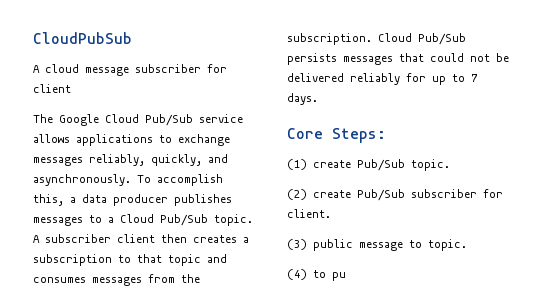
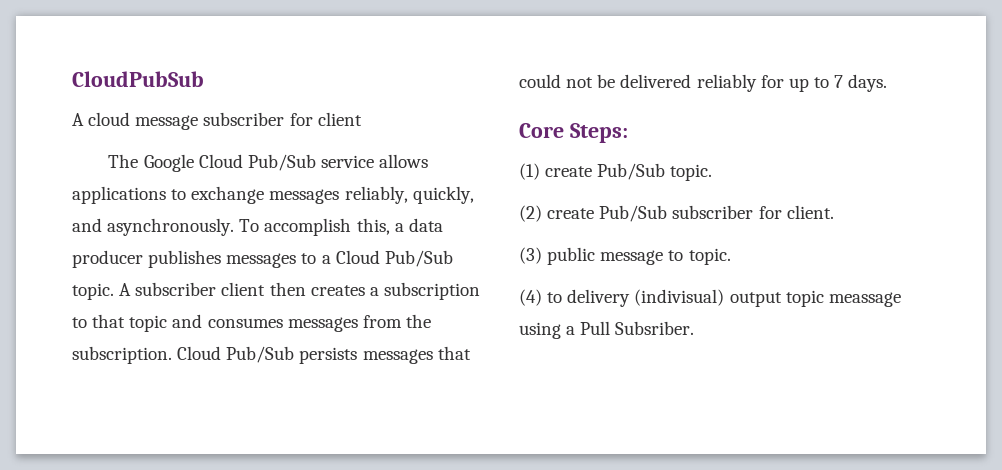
- (4) to pu
+ (4) to delivery (indivisual) output topic meassage using a Pull Subsriber.

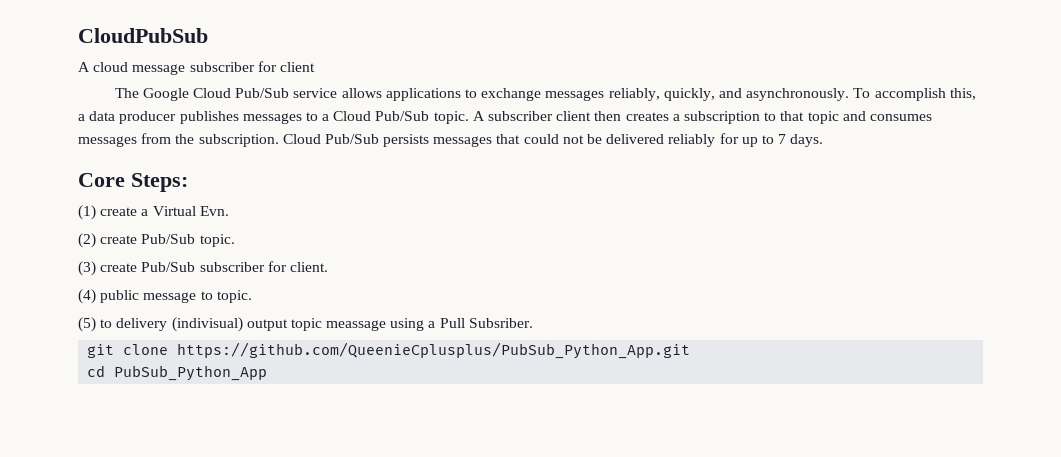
- (1) create Pub/Sub topic.
+ (1) create a Virtual Evn.
+ (2) create Pub/Sub topic.
- (2) create Pub/Sub subscriber for client.
+ (3) create Pub/Sub subscriber for client.
- (3) public message to topic.
+ (4) public message to topic.
- (4) to delivery (indivisual) output topic meassage using a Pull Subsriber.
+ (5) to delivery (indivisual) output topic meassage using a Pull Subsriber.
+ git clone https://github.com/QueenieCplusplus/PubSub_Python_App.git
+ cd PubSub_Python_App

